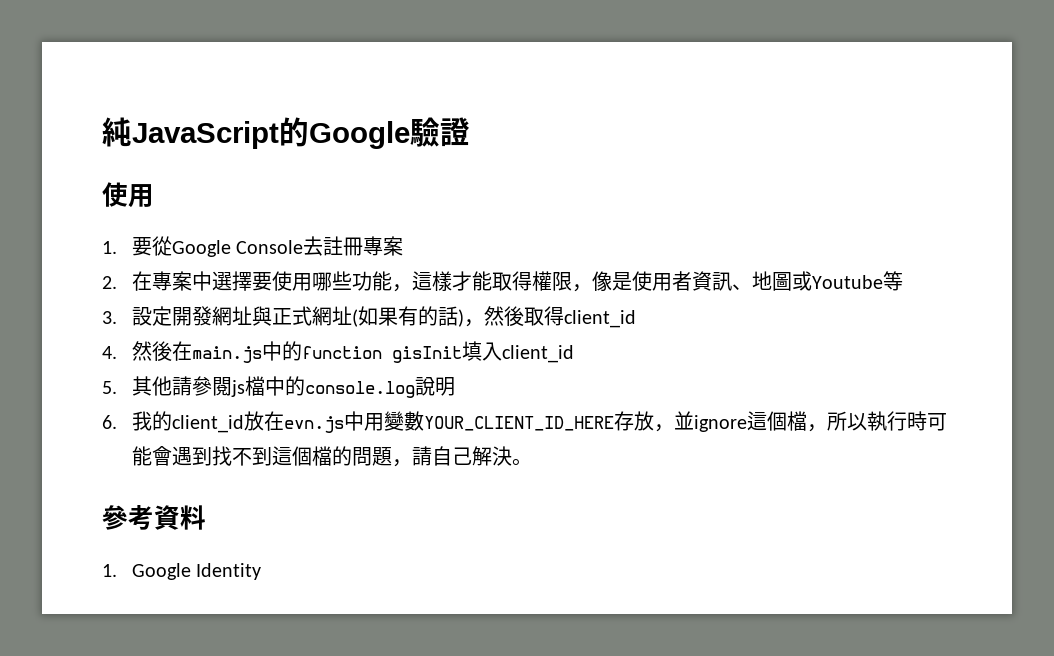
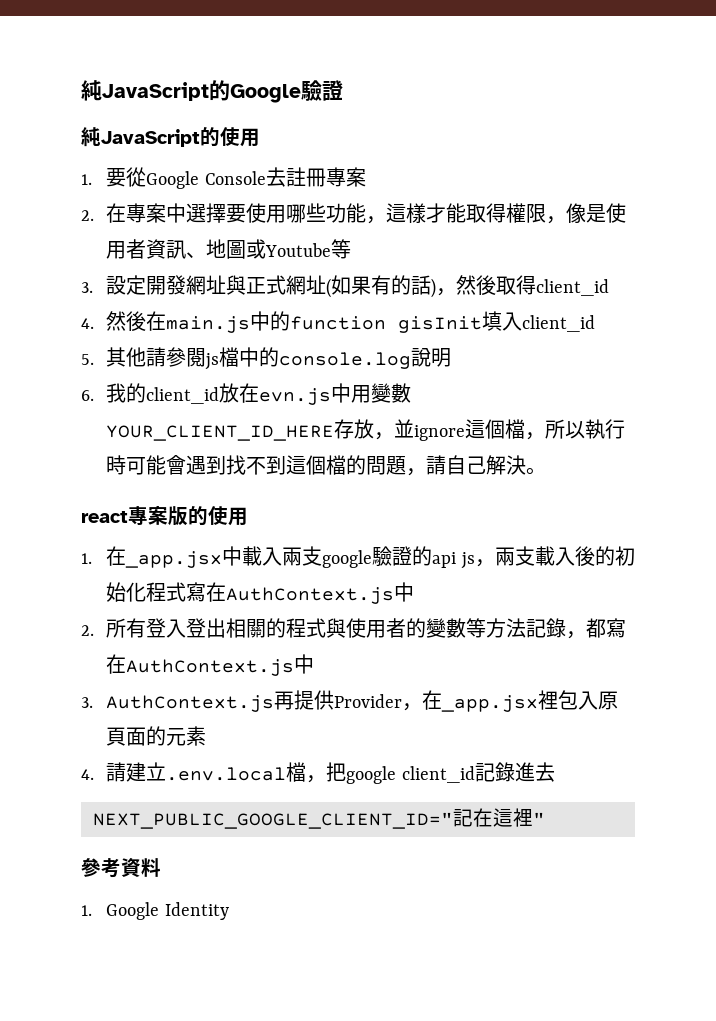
  純JavaScript的Google驗證
- 使用
+ 純JavaScript的使用
+ react專案版的使用
+ 1.在_app.jsx中載入兩支google驗證的api js，兩支載入後的初始化程式寫在AuthContext.js中
+ 2.所有登入登出相關的程式與使用者的變數等方法記錄，都寫在AuthContext.js中
+ 3. AuthContext.js再提供Provider，在_app.jsx裡包入原頁面的元素
+ 4.請建立.env.local檔，把google client_id記錄進去
+ NEXT_PUBLIC_GOOGLE_CLIENT_ID="記在這裡"

